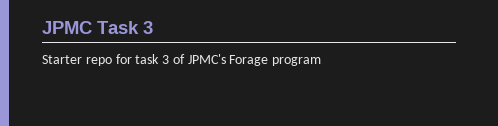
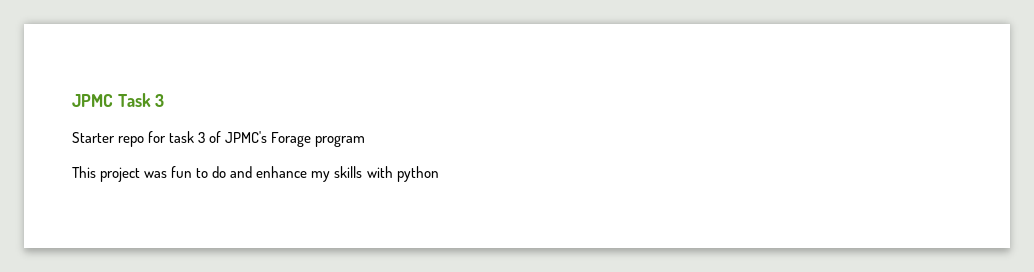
+ This project was fun to do and enhance my skills with python

